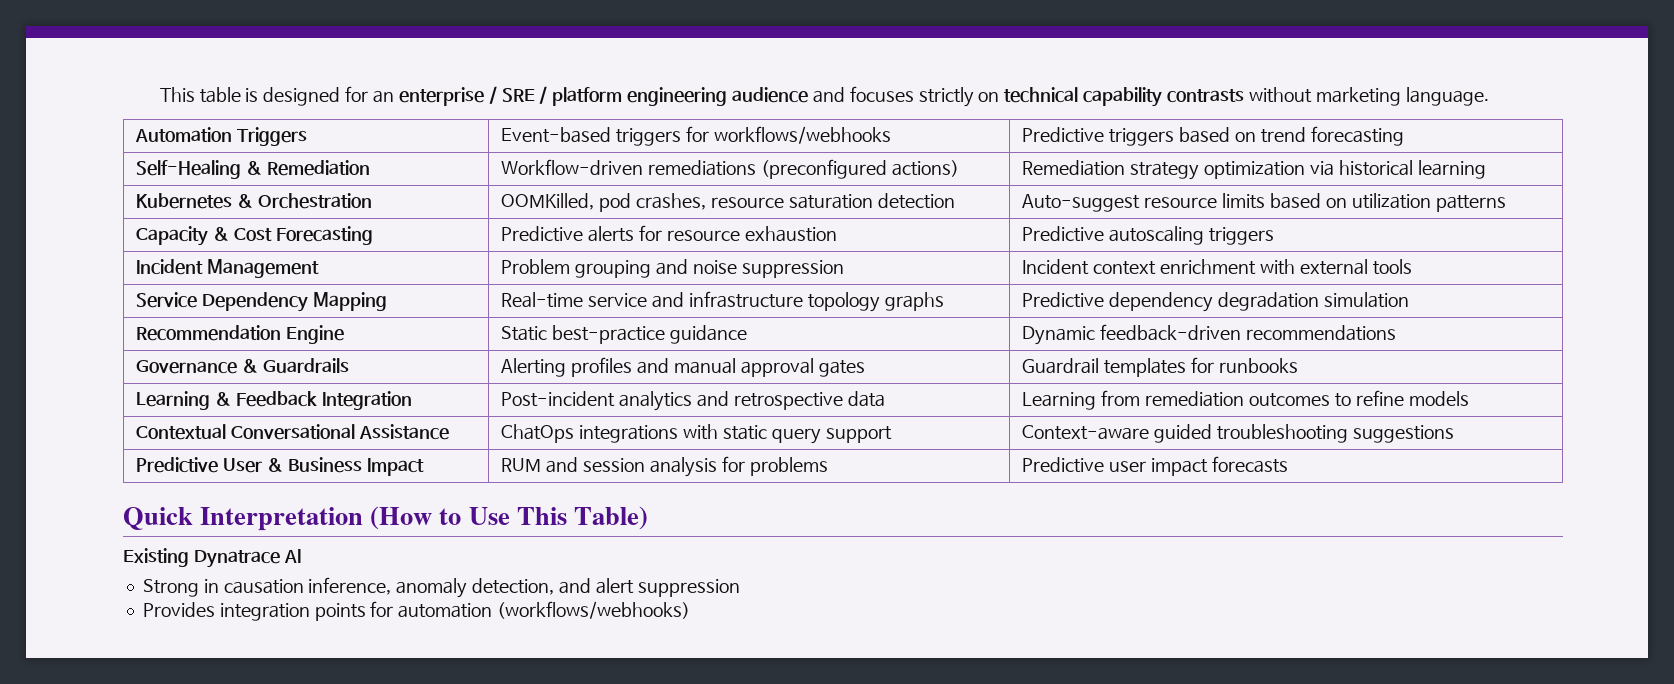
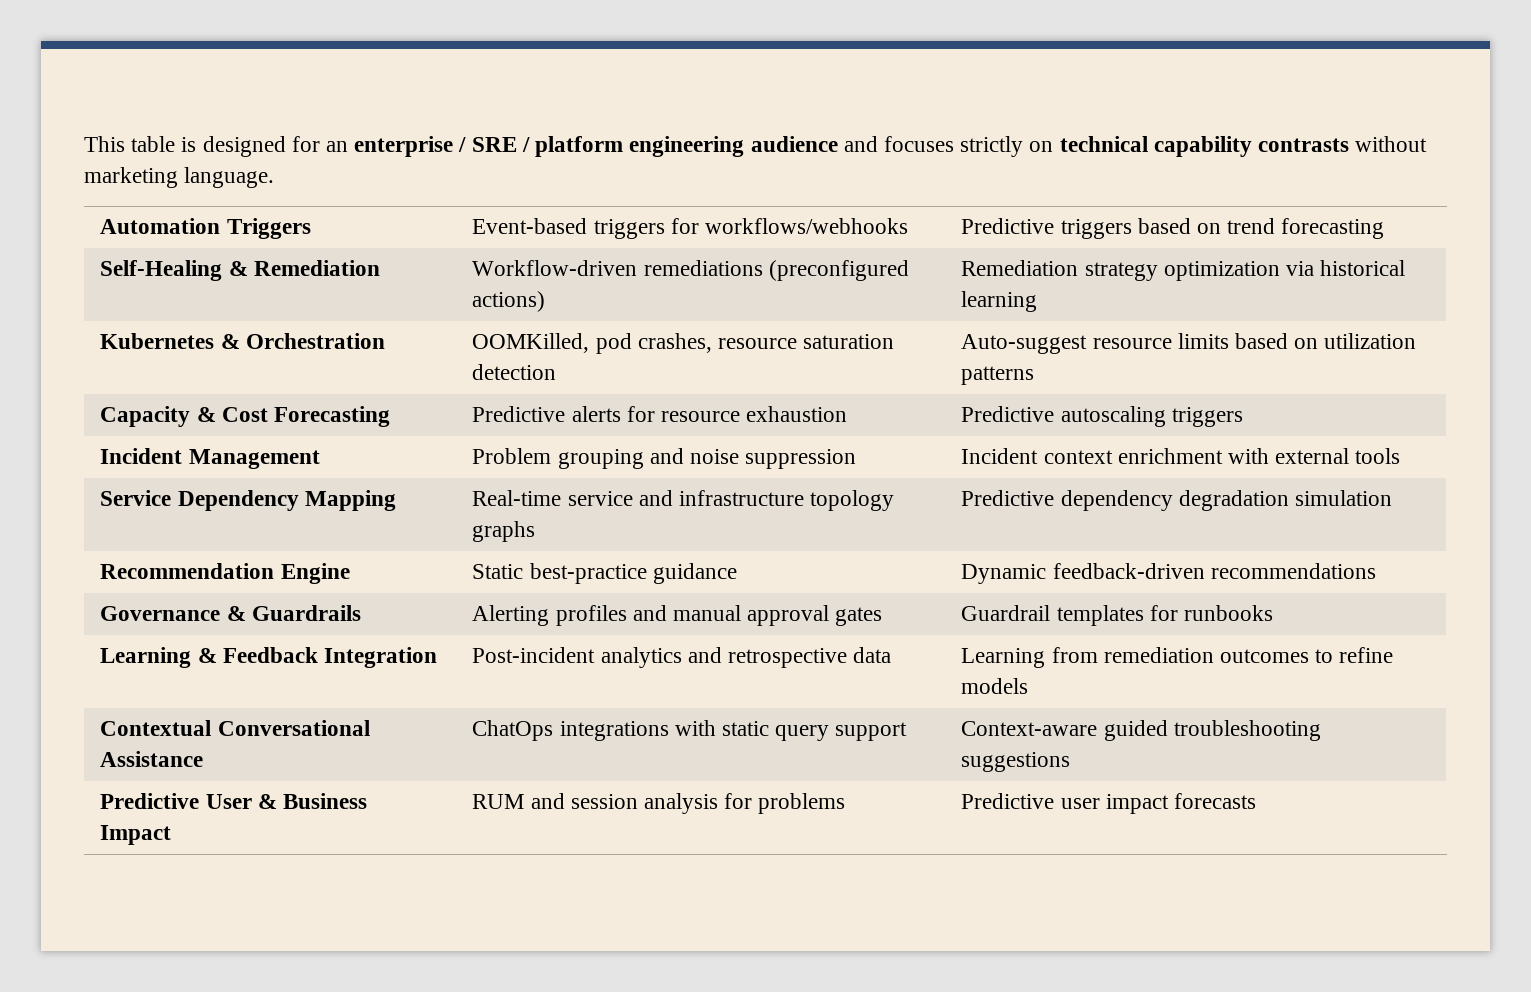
- Quick Interpretation (How to Use This Table)
- Existing Dynatrace AI
- Strong in causation inference, anomaly detection, and alert suppression
- Provides integration points for automation (workflows/webhooks)

